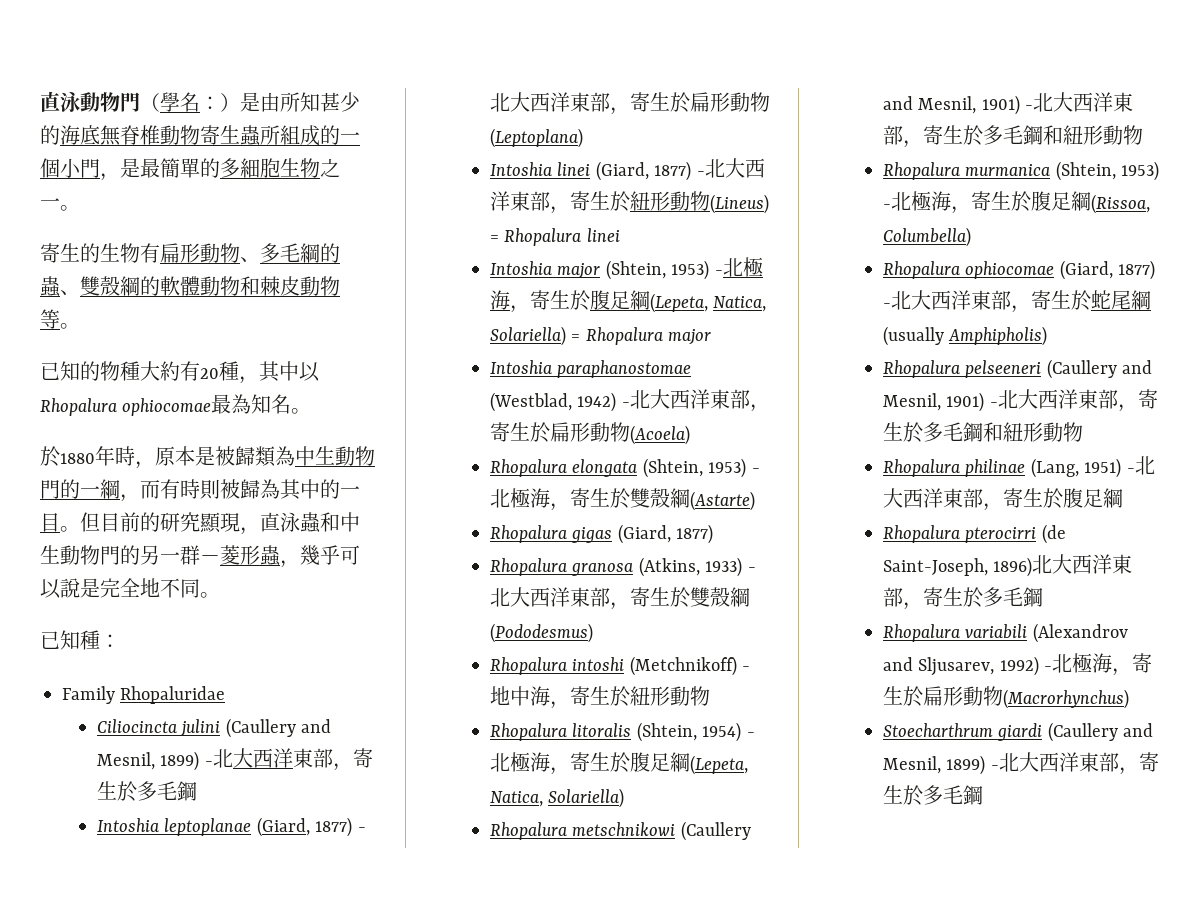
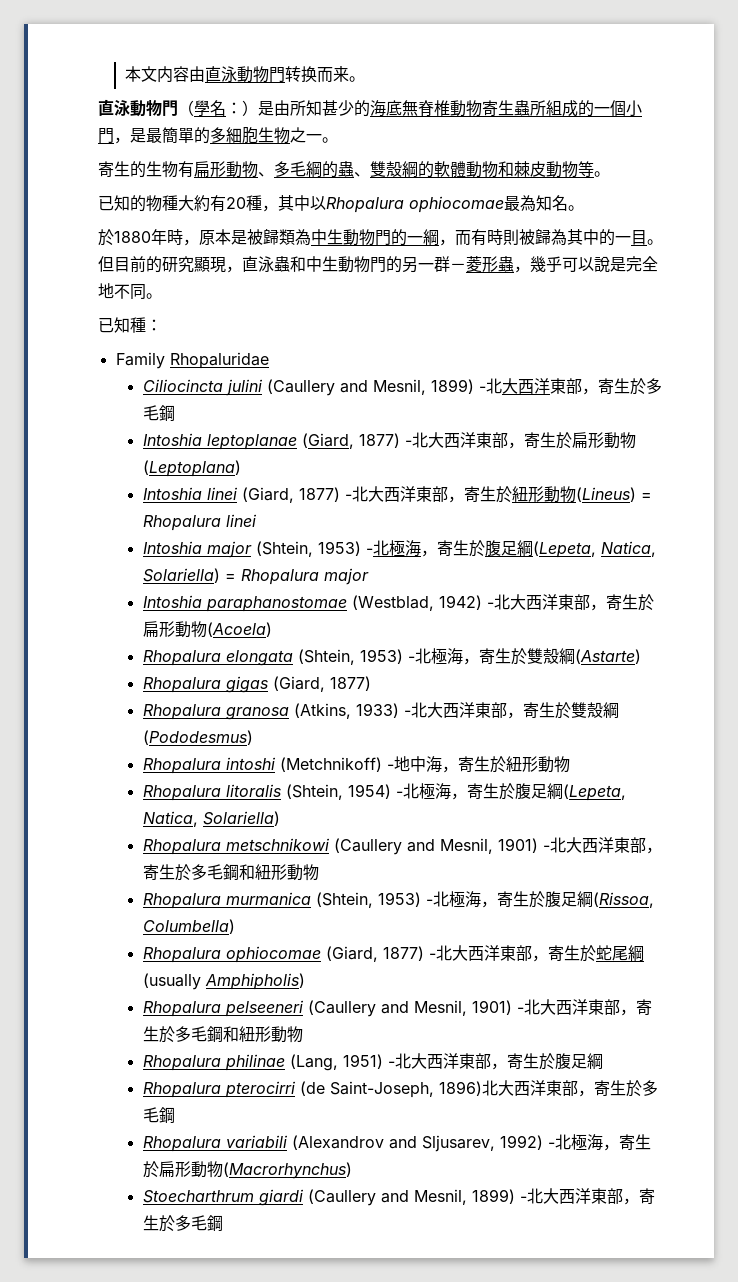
+ 本文内容由直泳動物門转换而来。

